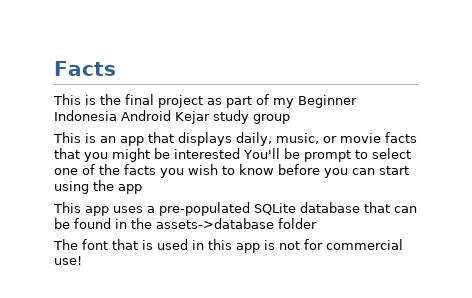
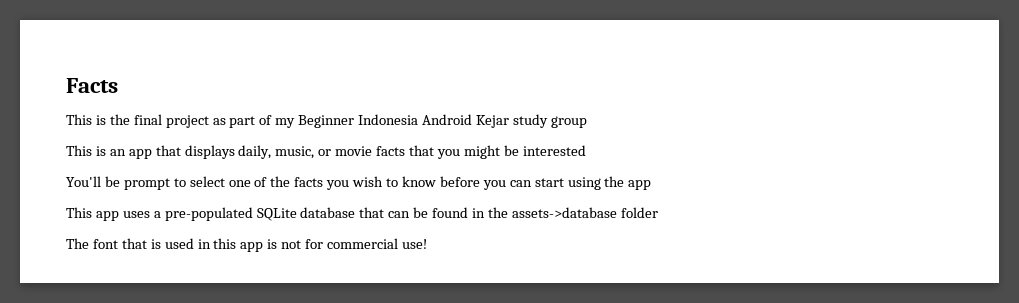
- This is an app that displays daily, music, or movie facts that you might be interested You'll be prompt to select one of the facts you wish to know before you can start using the app
+ This is an app that displays daily, music, or movie facts that you might be interested
+ You'll be prompt to select one of the facts you wish to know before you can start using the app

